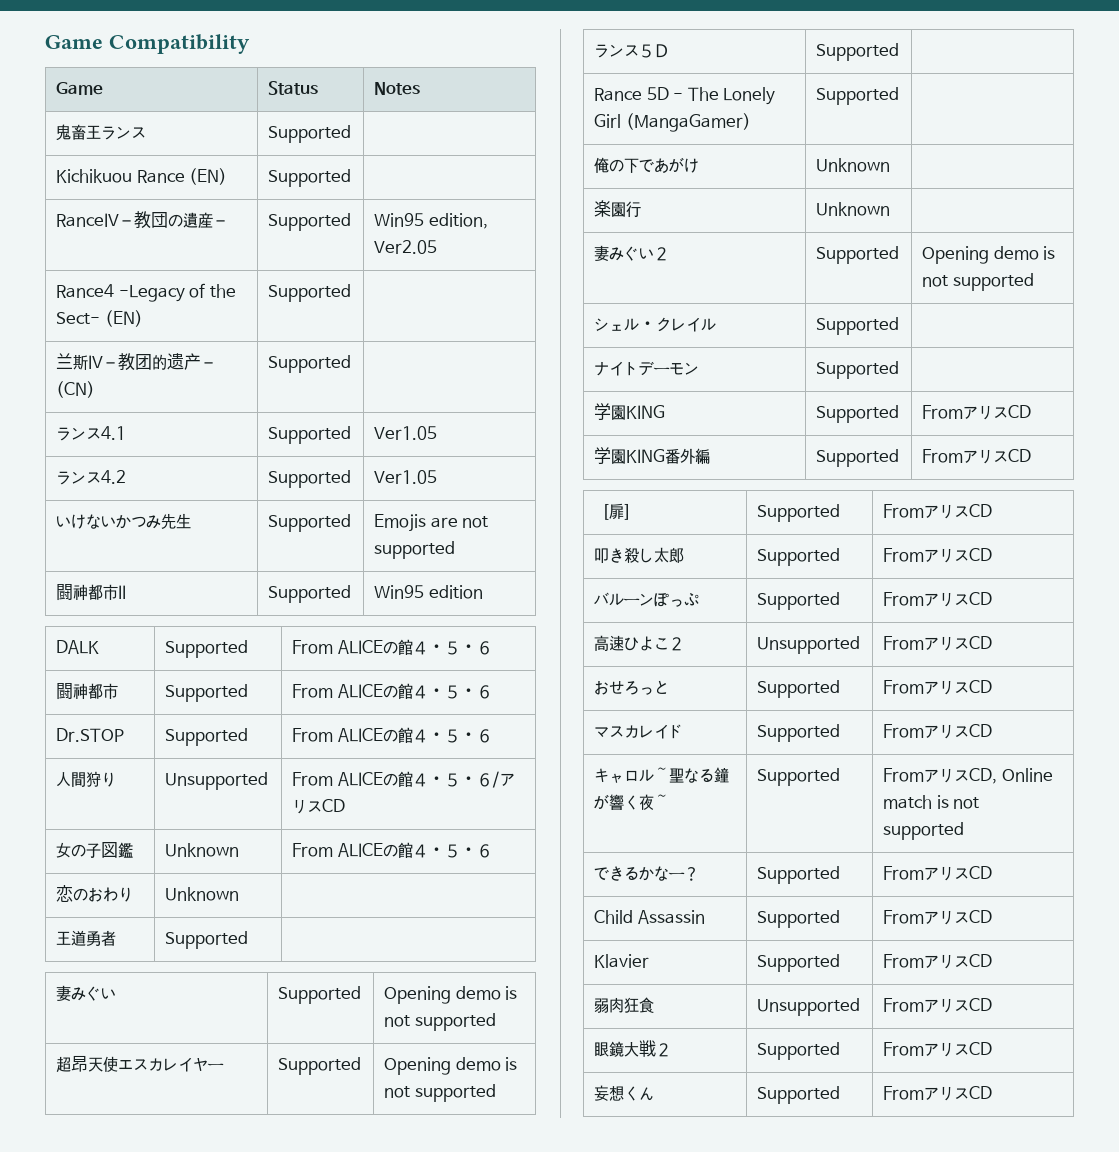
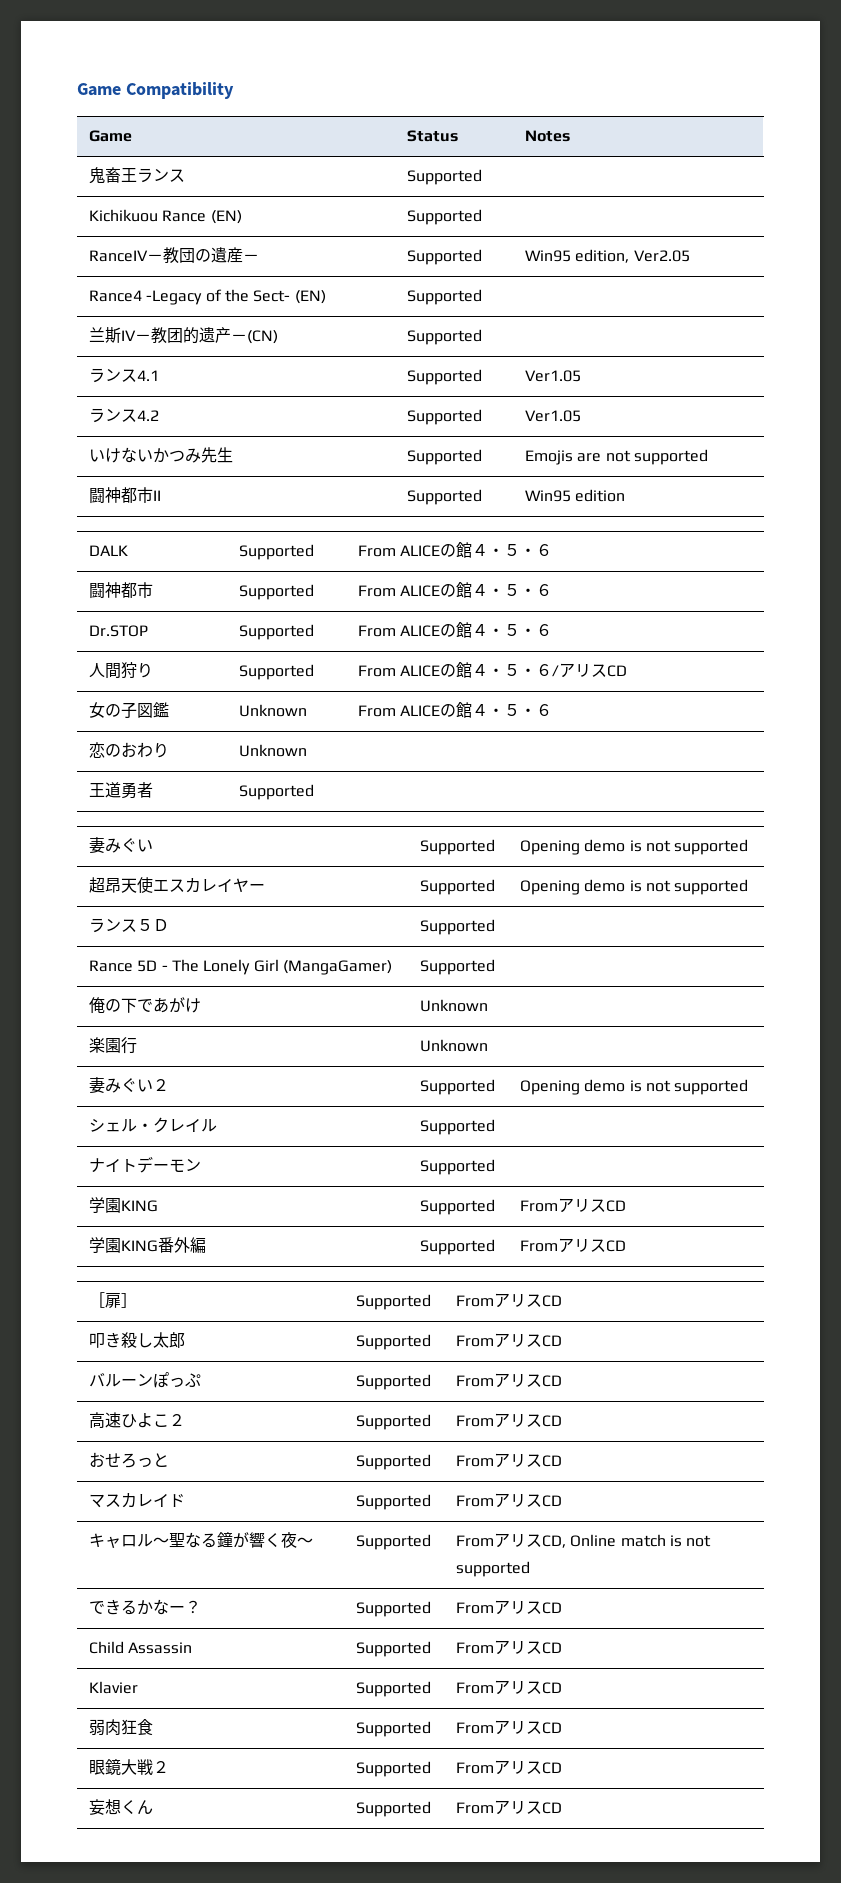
- 人間狩り | Unsupported | From ALICEの館４・５・６/アリスCD
+ 人間狩り | Supported | From ALICEの館４・５・６/アリスCD
- 高速ひよこ２ | Unsupported | FromアリスCD
+ 高速ひよこ２ | Supported | FromアリスCD
- 弱肉狂食 | Unsupported | FromアリスCD
+ 弱肉狂食 | Supported | FromアリスCD

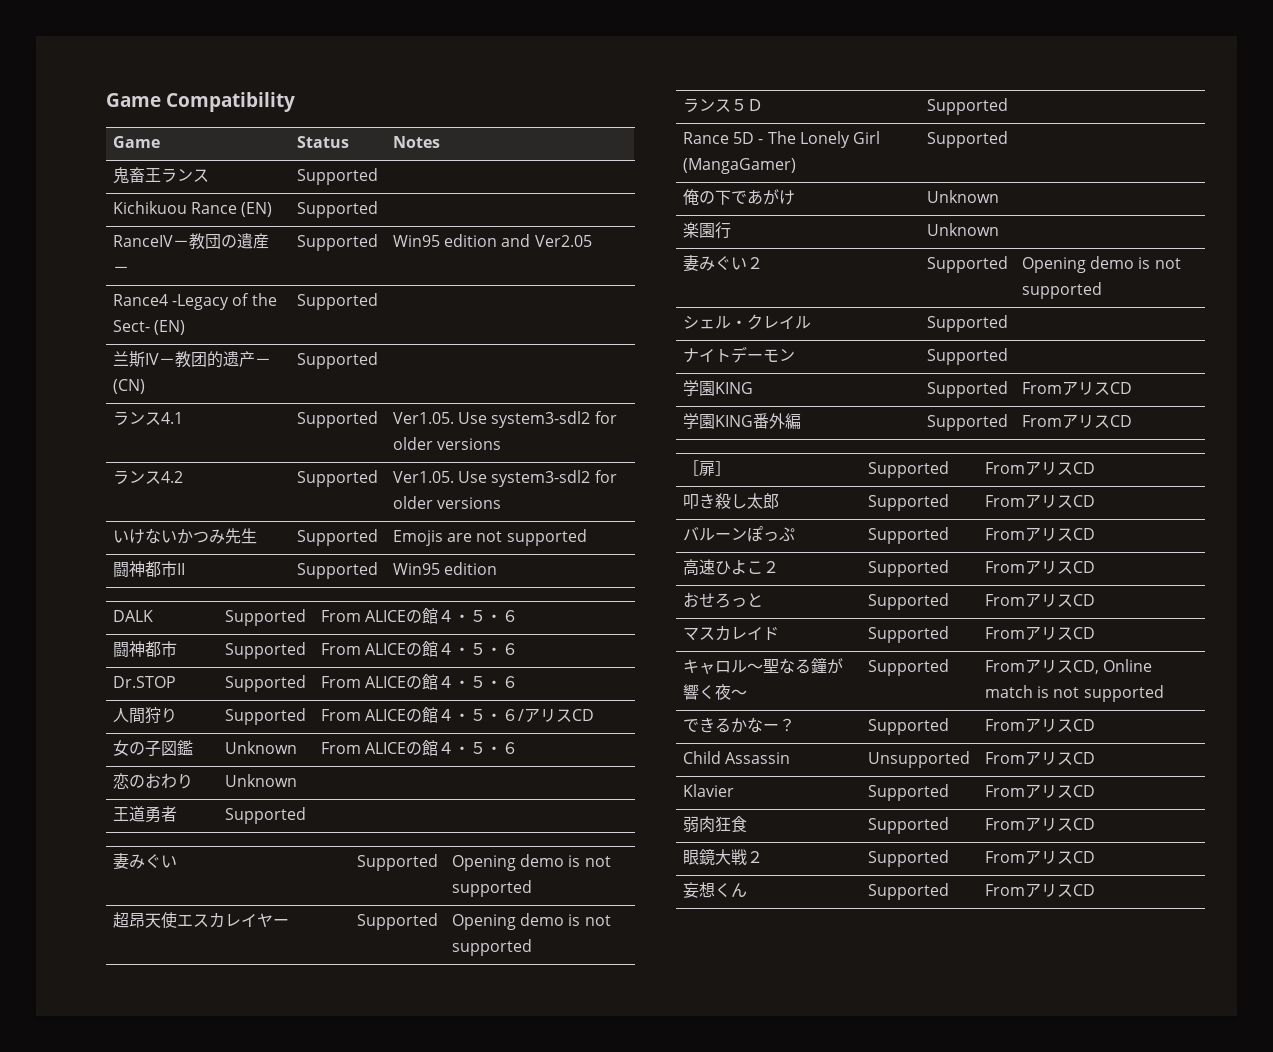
- RanceIV－教団の遺産－ | Supported | Win95 edition, Ver2.05
+ RanceIV－教団の遺産－ | Supported | Win95 edition and Ver2.05
- ランス4.1 | Supported | Ver1.05
- ランス4.2 | Supported | Ver1.05
+ ランス4.1 | Supported | Ver1.05. Use system3-sdl2 for older versions
+ ランス4.2 | Supported | Ver1.05. Use system3-sdl2 for older versions
- Child Assassin | Supported | FromアリスCD
+ Child Assassin | Unsupported | FromアリスCD

